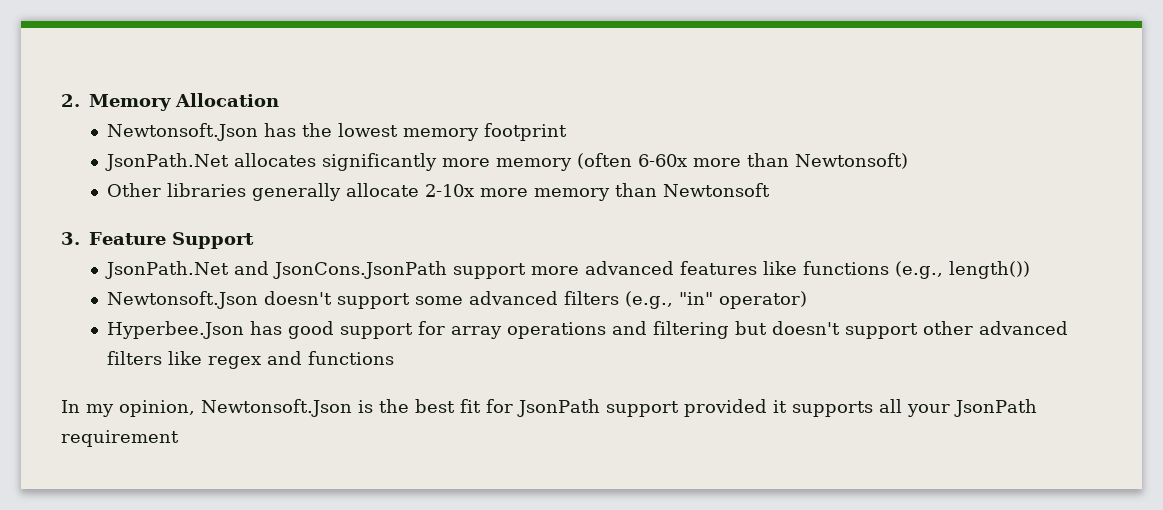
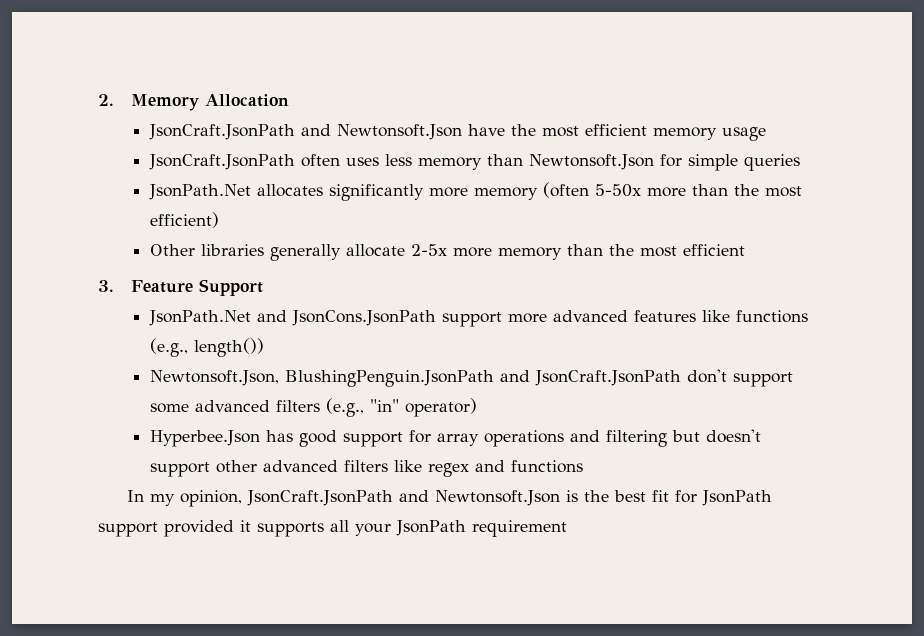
- Newtonsoft.Json has the lowest memory footprint
+ JsonCraft.JsonPath and Newtonsoft.Json have the most efficient memory usage
+ JsonCraft.JsonPath often uses less memory than Newtonsoft.Json for simple queries
- JsonPath.Net allocates significantly more memory (often 6-60x more than Newtonsoft)
+ JsonPath.Net allocates significantly more memory (often 5-50x more than the most efficient)
- Other libraries generally allocate 2-10x more memory than Newtonsoft
+ Other libraries generally allocate 2-5x more memory than the most efficient
- Newtonsoft.Json doesn't support some advanced filters (e.g., "in" operator)
+ Newtonsoft.Json, BlushingPenguin.JsonPath and JsonCraft.JsonPath don't support some advanced filters (e.g., "in" operator)
- In my opinion, Newtonsoft.Json is the best fit for JsonPath support provided it supports all your JsonPath requirement
+ In my opinion, JsonCraft.JsonPath and Newtonsoft.Json is the best fit for JsonPath support provided it supports all your JsonPath requirement

